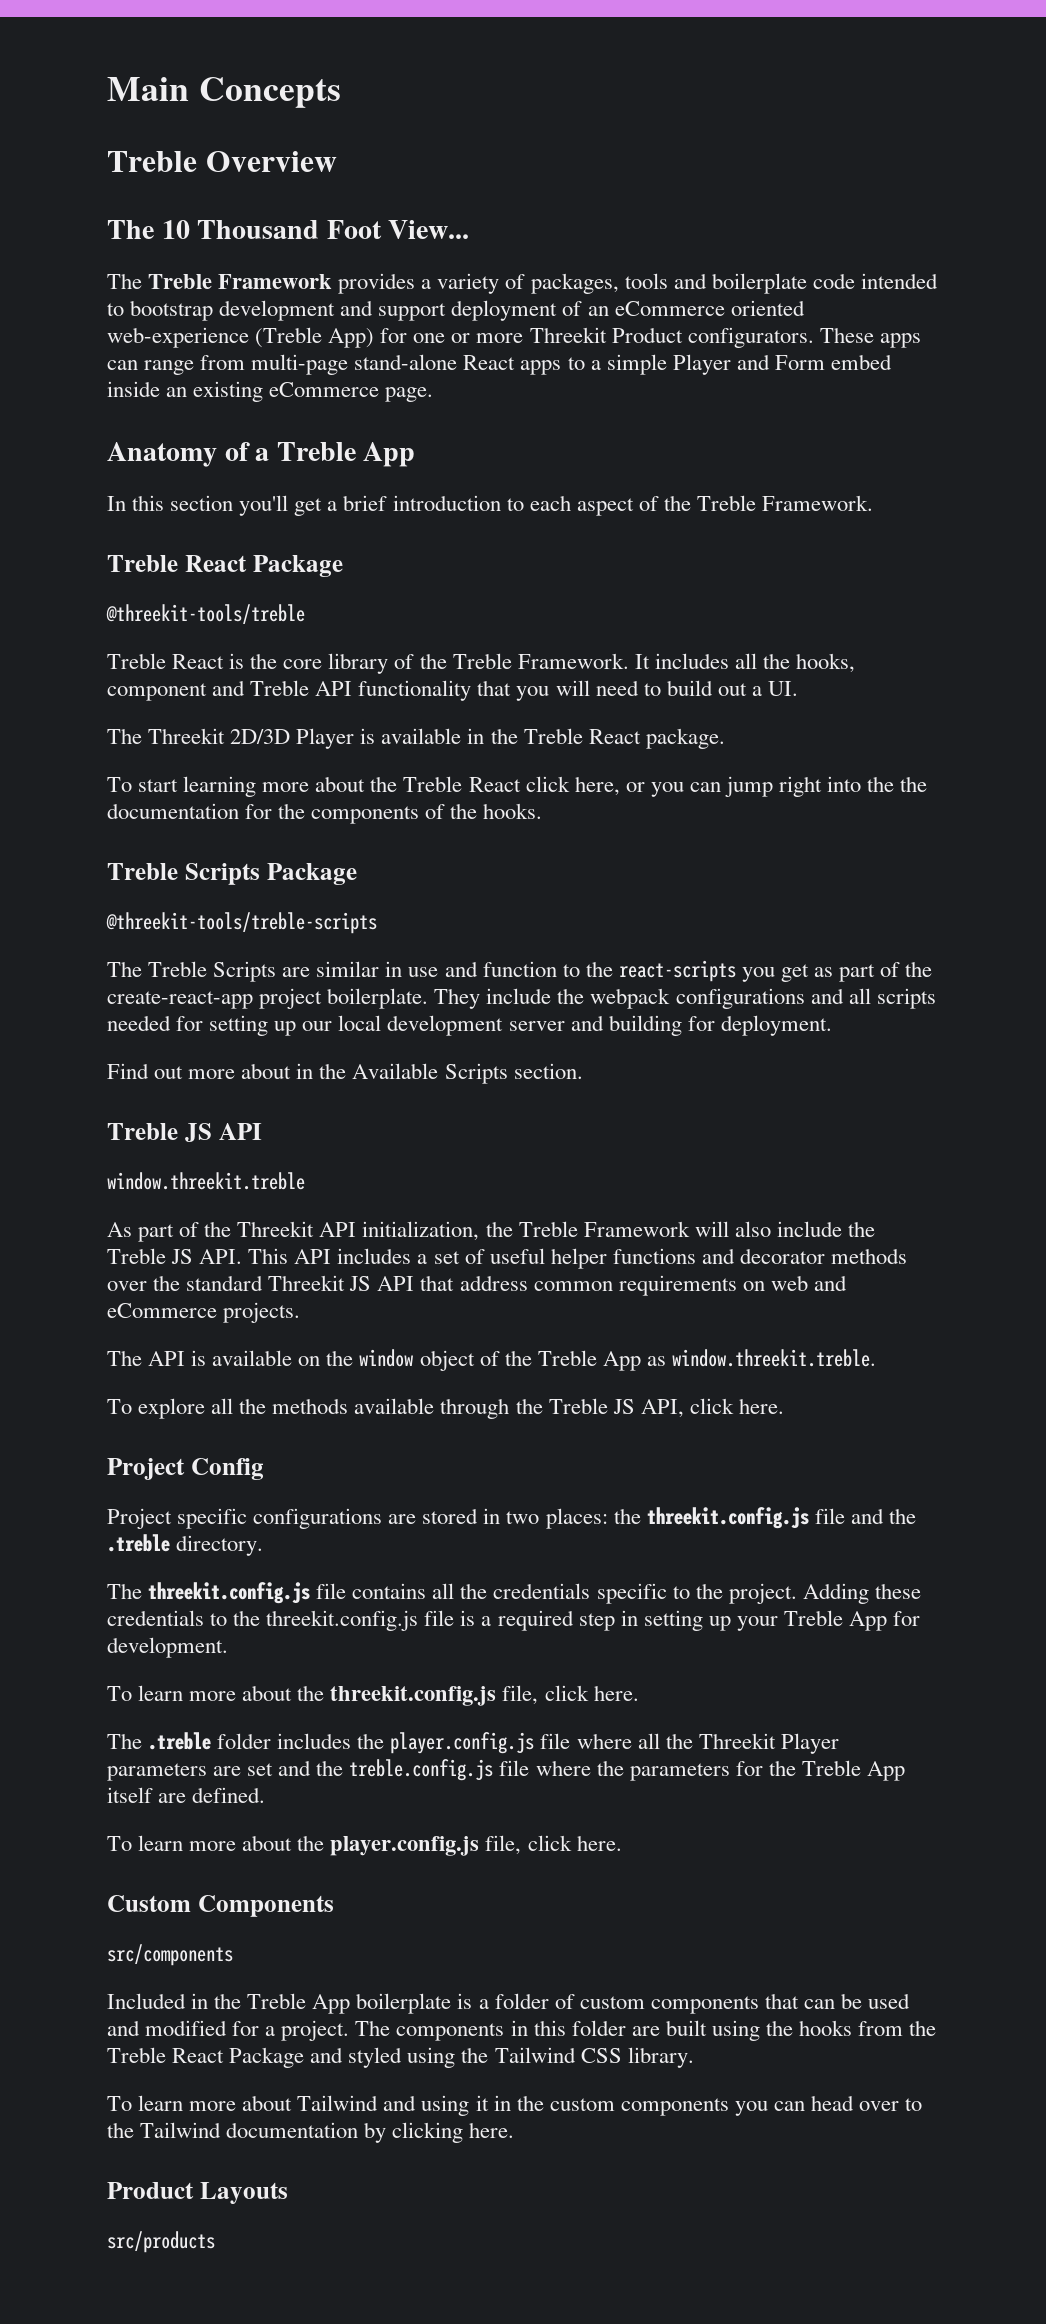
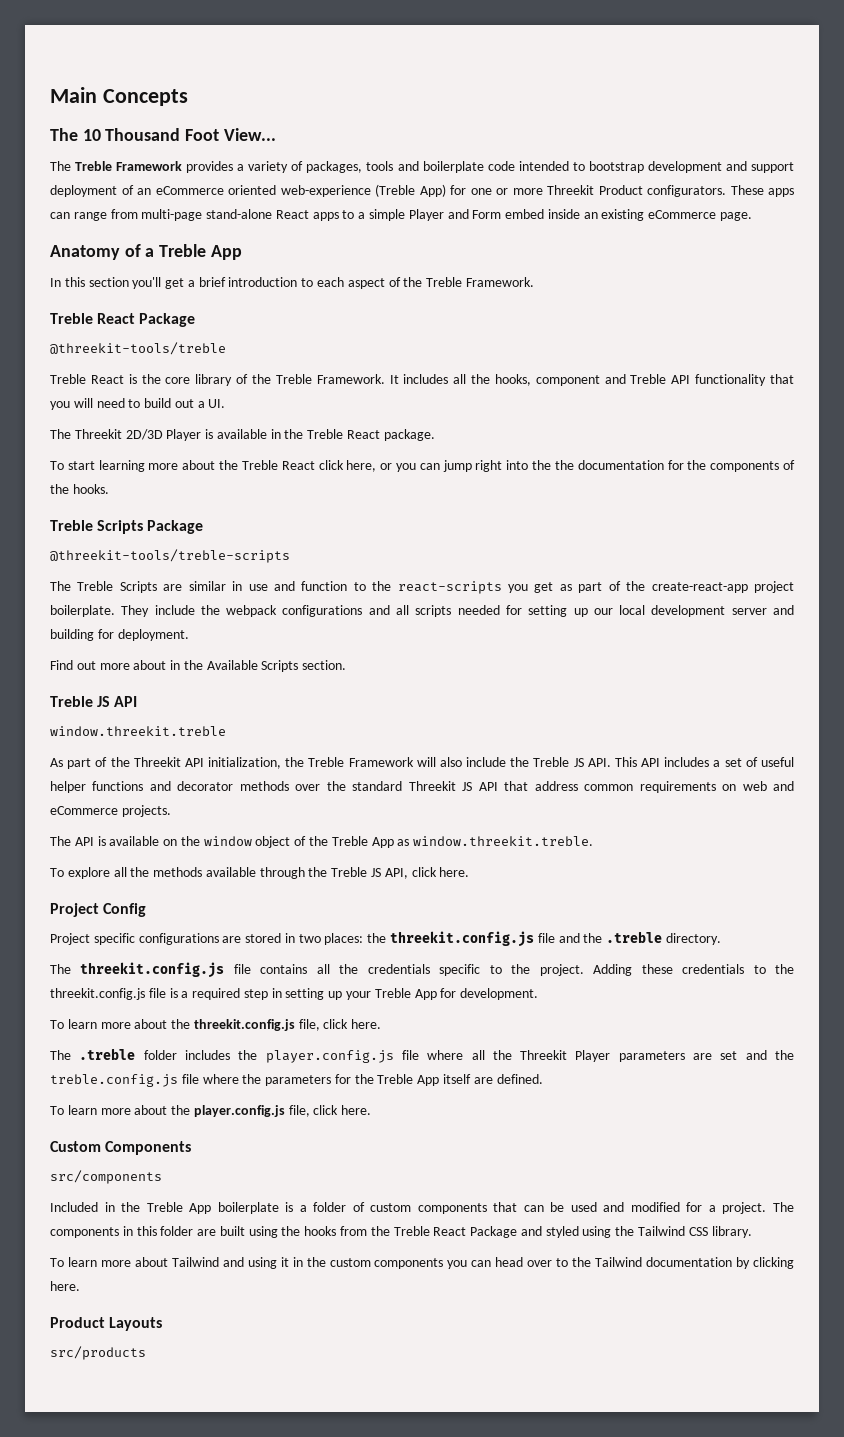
- Treble Overview

